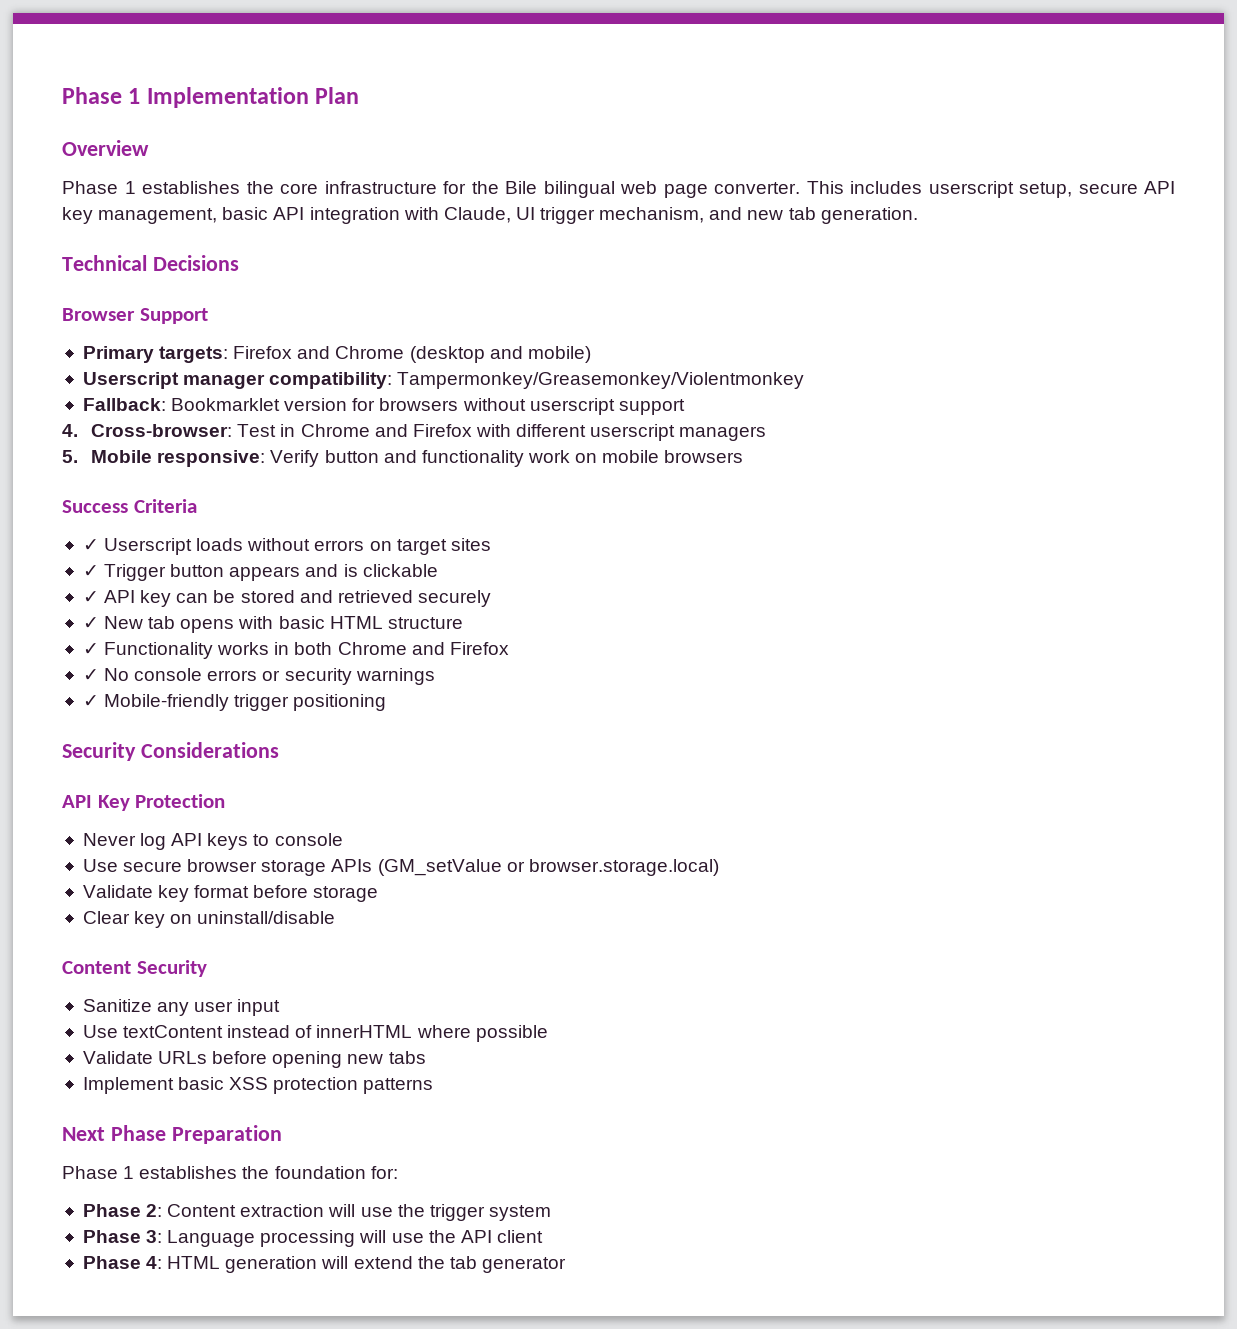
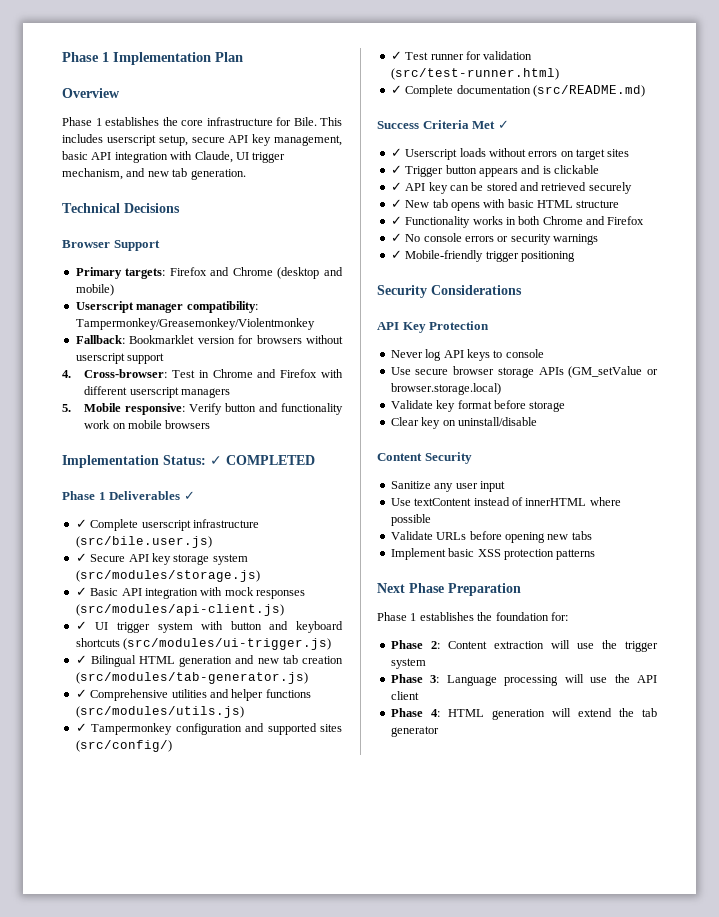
- Phase 1 establishes the core infrastructure for the Bile bilingual web page converter.
+ Phase 1 establishes the core infrastructure for Bile.
+ Implementation Status: ✓ COMPLETED
+ Phase 1 Deliverables ✓
+ ✓ Complete userscript infrastructure (src/bile.user.js)
+ ✓ Secure API key storage system (src/modules/storage.js)
+ ✓ Basic API integration with mock responses (src/modules/api-client.js)
+ ✓ UI trigger system with button and keyboard shortcuts (src/modules/ui-trigger.js)
+ ✓ Bilingual HTML generation and new tab creation (src/modules/tab-generator.js)
+ ✓ Comprehensive utilities and helper functions (src/modules/utils.js)
+ ✓ Tampermonkey configuration and supported sites (src/config/)
+ ✓ Test runner for validation (src/test-runner.html)
+ ✓ Complete documentation (src/README.md)
- Success Criteria
+ Success Criteria Met ✓

